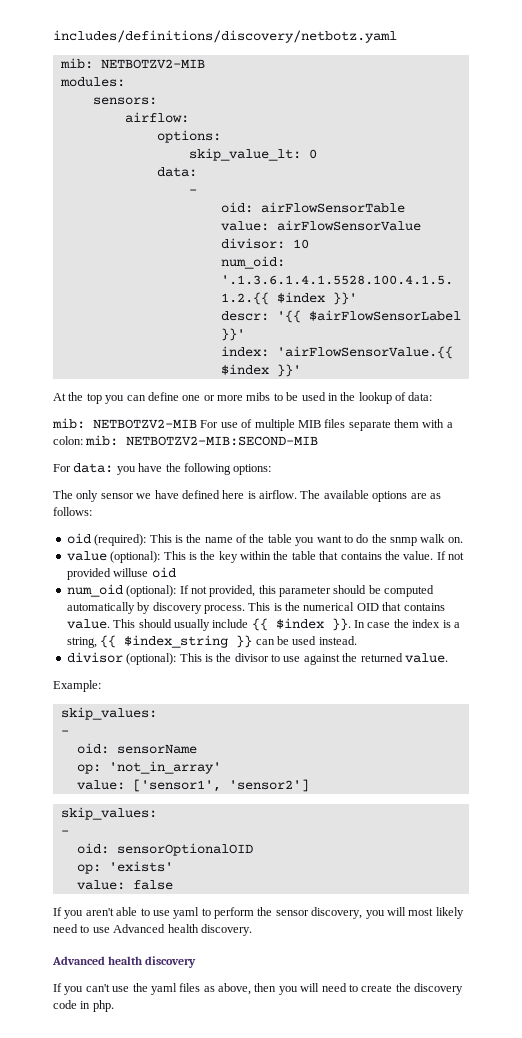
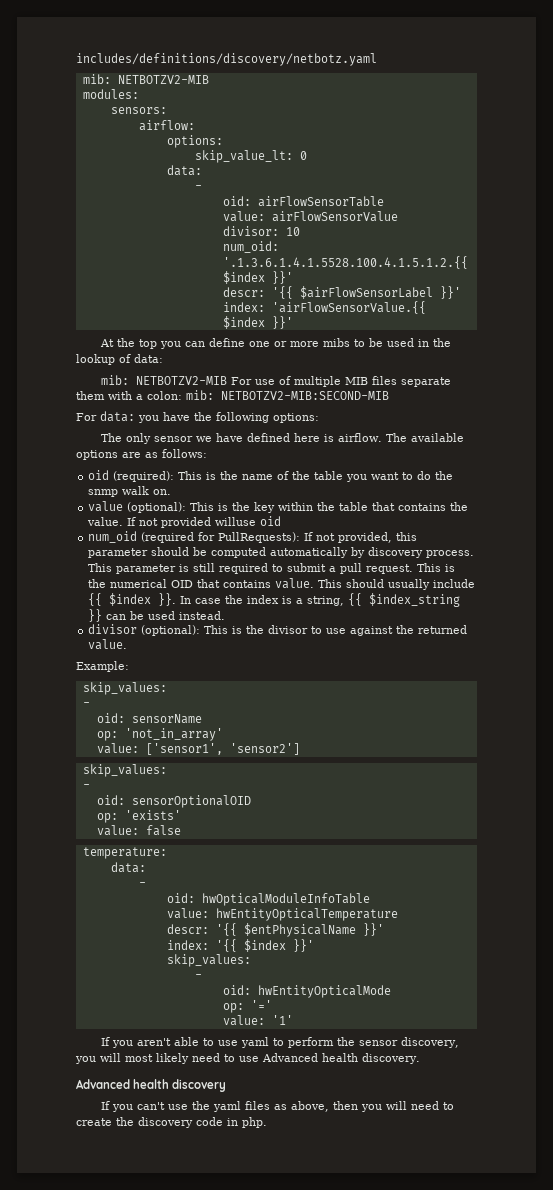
- num_oid (optional): If not provided, this parameter should be computed automatically by discovery process.
+ num_oid (required for PullRequests): If not provided, this parameter should be computed automatically by discovery process.
- This is the numerical OID that contains value.
+ This parameter is still required to submit a pull request. This is the numerical OID that contains value.
+ temperature:
+ data:
+ -
+ oid: hwOpticalModuleInfoTable
+ value: hwEntityOpticalTemperature
+ descr: '{{ $entPhysicalName }}'
+ index: '{{ $index }}'
+ skip_values:
+ -
+ oid: hwEntityOpticalMode
+ op: '='
+ value: '1'

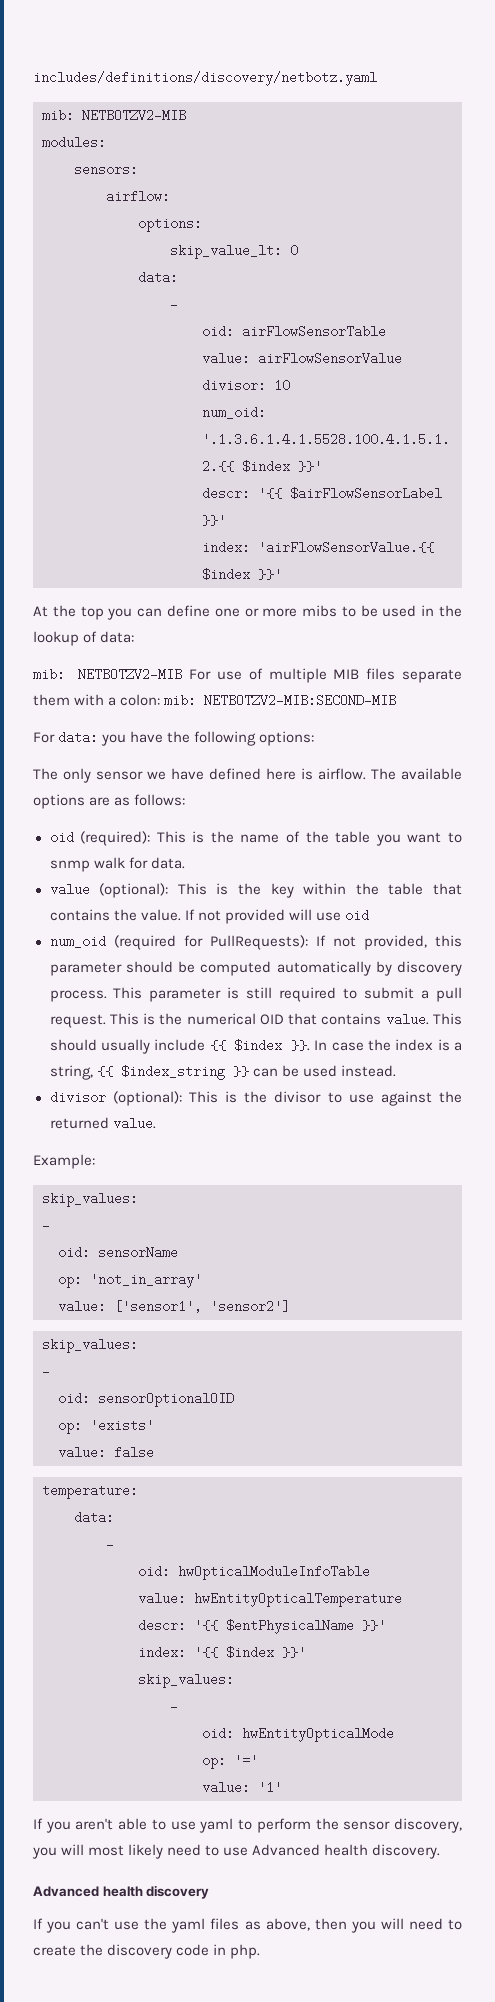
- oid (required): This is the name of the table you want to do the snmp walk on.
+ oid (required): This is the name of the table you want to snmp walk for data.
- If not provided willuse oid
+ If not provided will use oid

